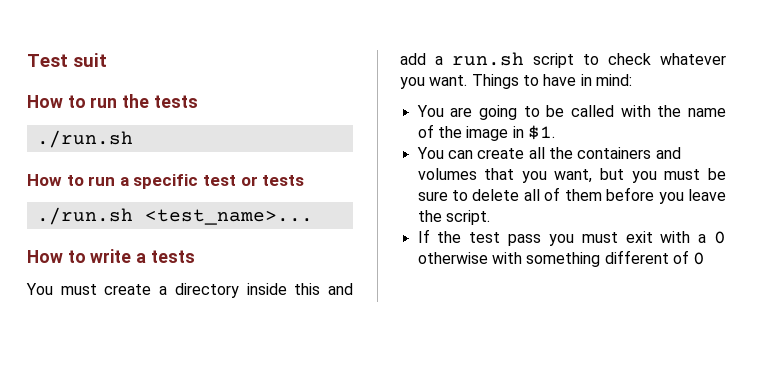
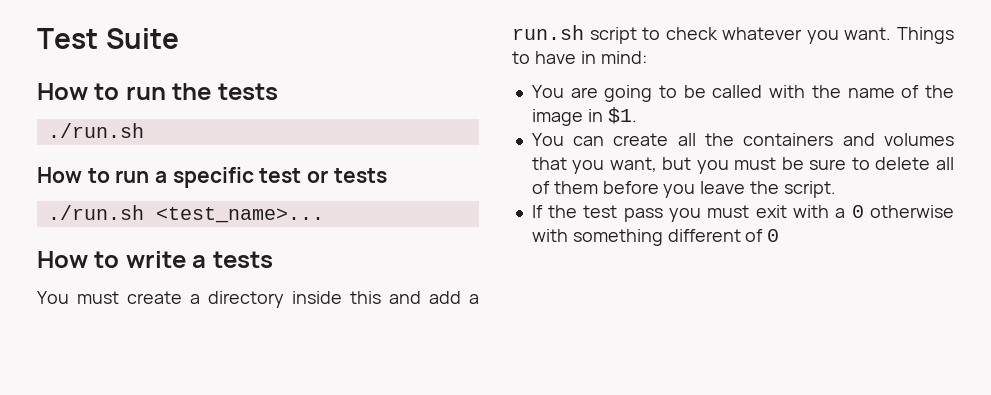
- Test suit
+ Test Suite

